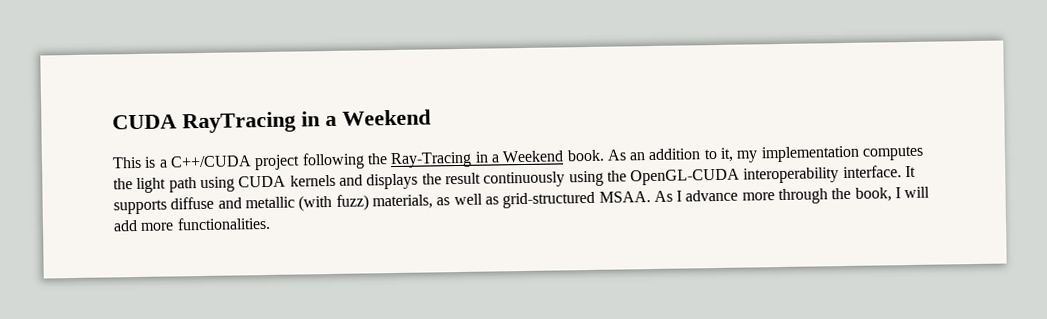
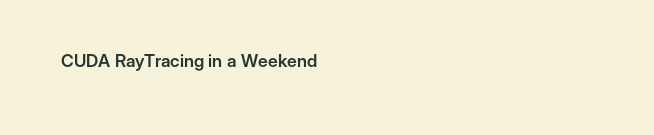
- This is a C++/CUDA project following the Ray-Tracing in a Weekend book. As an addition to it, my implementation computes the light path using CUDA kernels and displays the result continuously using the OpenGL-CUDA interoperability interface. It supports diffuse and metallic (with fuzz) materials, as well as grid-structured MSAA. As I advance more through the book, I will add more functionalities.

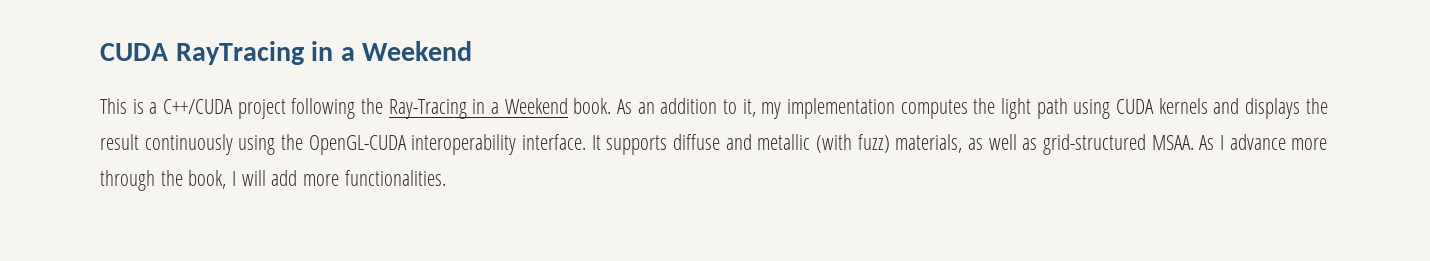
+ This is a C++/CUDA project following the Ray-Tracing in a Weekend book. As an addition to it, my implementation computes the light path using CUDA kernels and displays the result continuously using the OpenGL-CUDA interoperability interface. It supports diffuse and metallic (with fuzz) materials, as well as grid-structured MSAA. As I advance more through the book, I will add more functionalities.

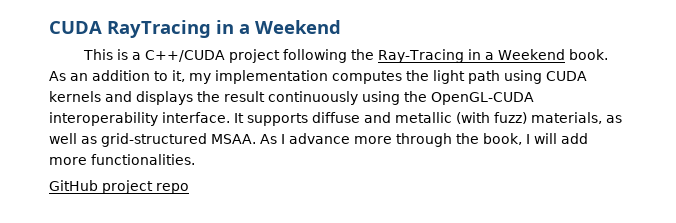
+ GitHub project repo

